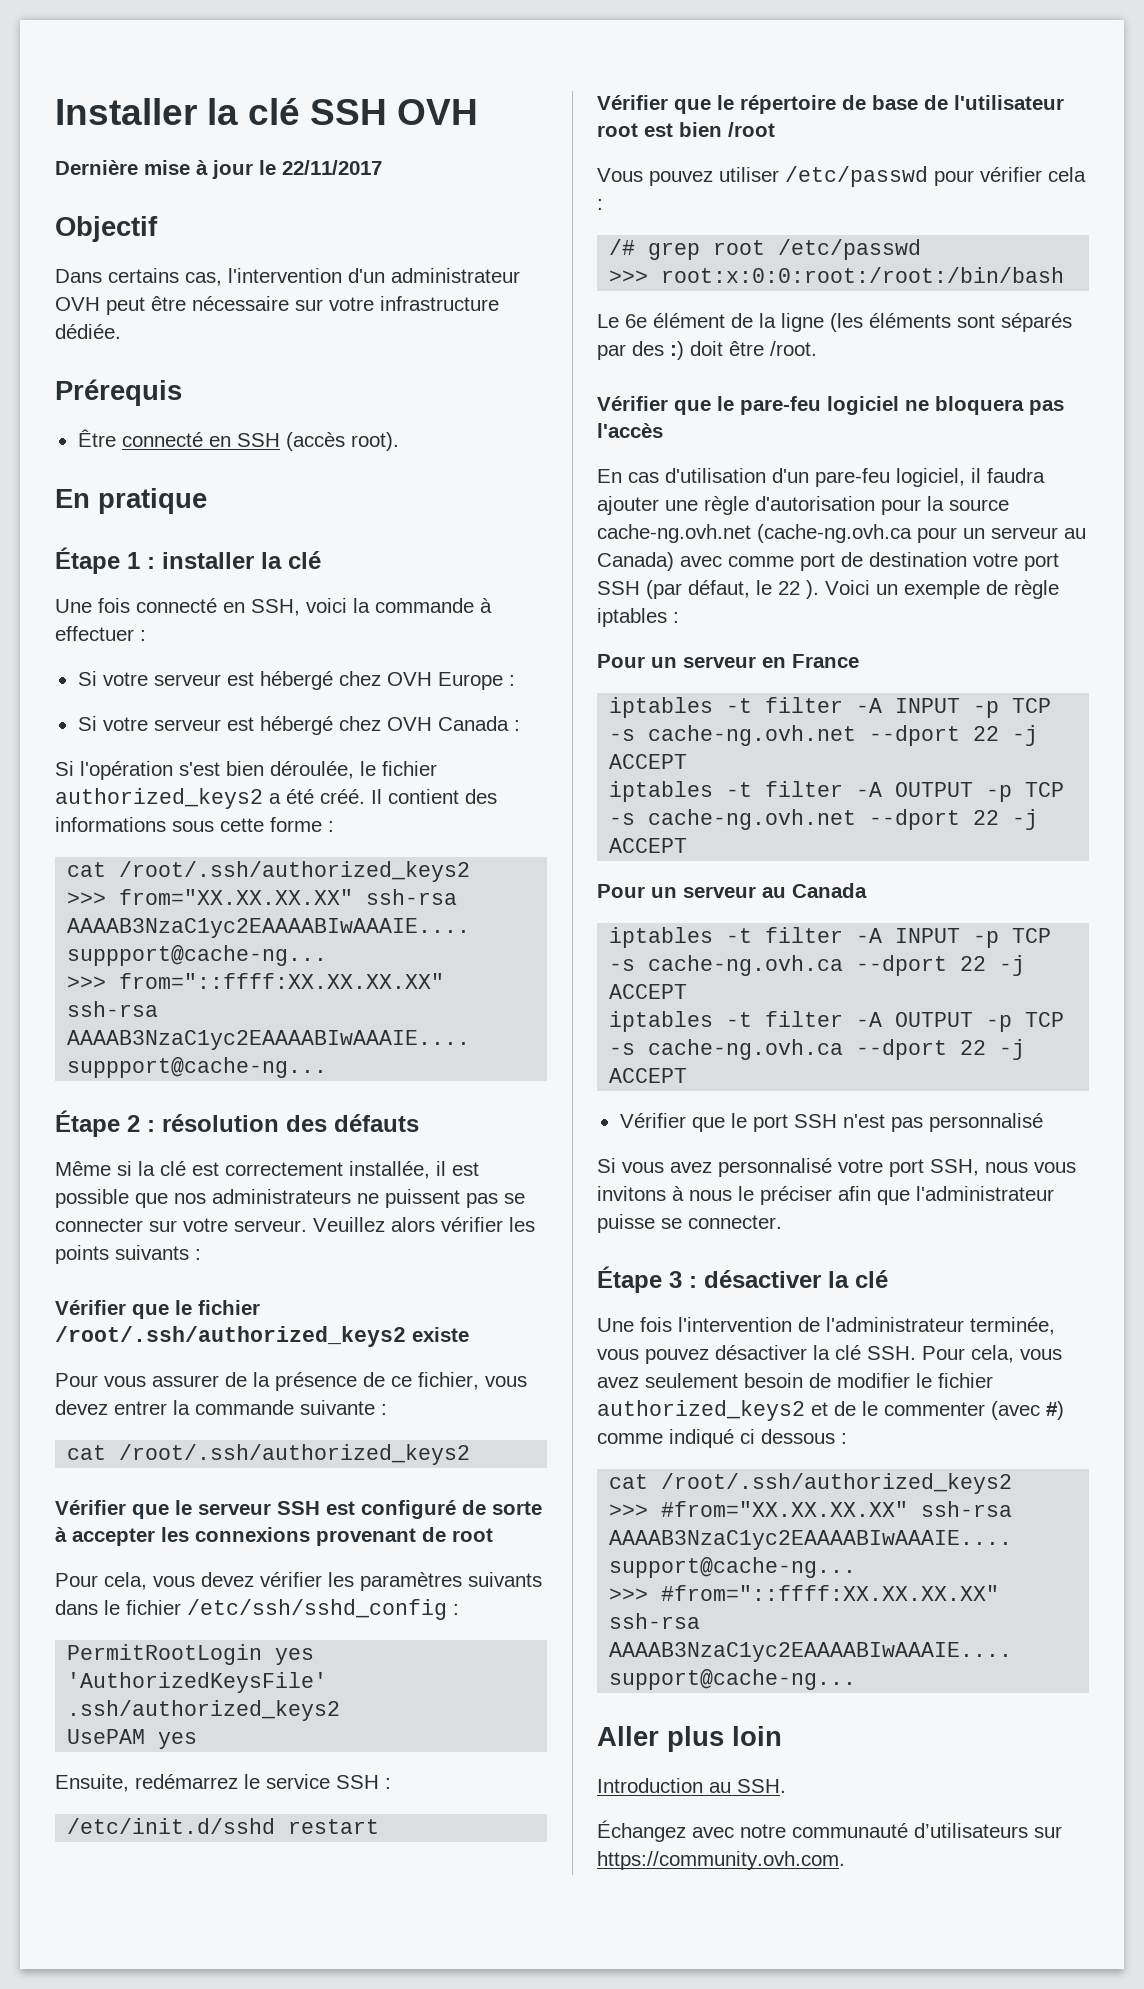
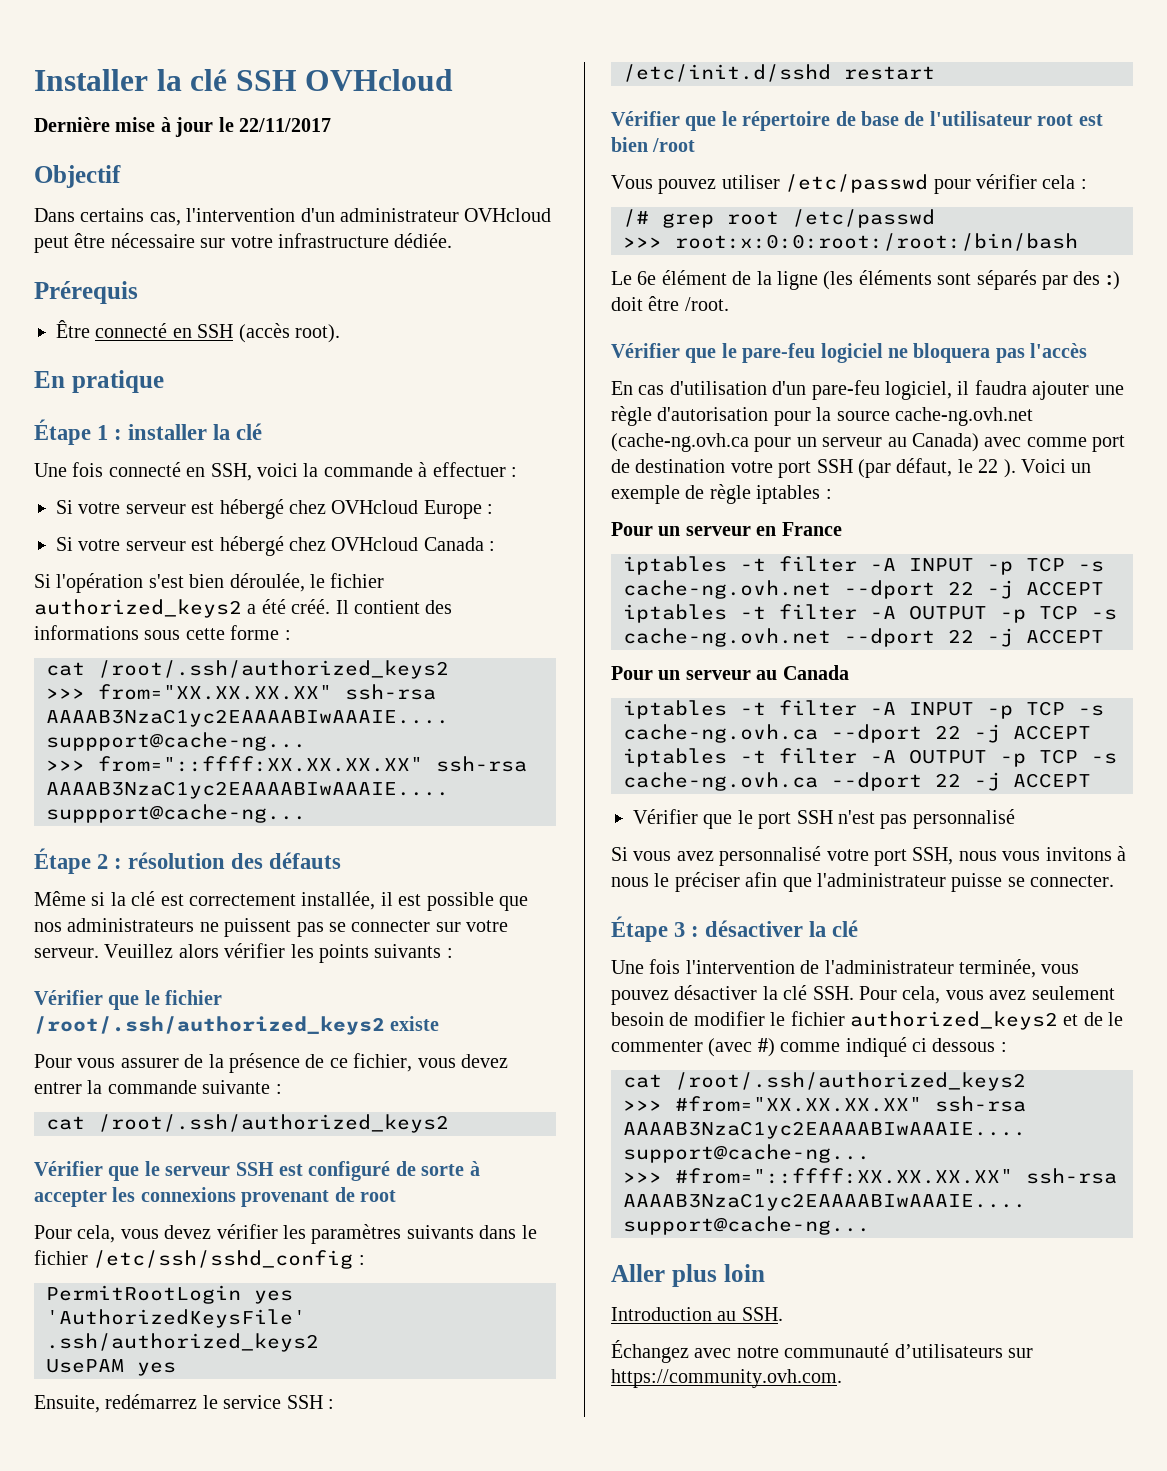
- Installer la clé SSH OVH
+ Installer la clé SSH OVHcloud
- Dans certains cas, l'intervention d'un administrateur OVH peut être nécessaire sur votre infrastructure dédiée.
+ Dans certains cas, l'intervention d'un administrateur OVHcloud peut être nécessaire sur votre infrastructure dédiée.
- Si votre serveur est hébergé chez OVH Europe :
+ Si votre serveur est hébergé chez OVHcloud Europe :
- Si votre serveur est hébergé chez OVH Canada :
+ Si votre serveur est hébergé chez OVHcloud Canada :

